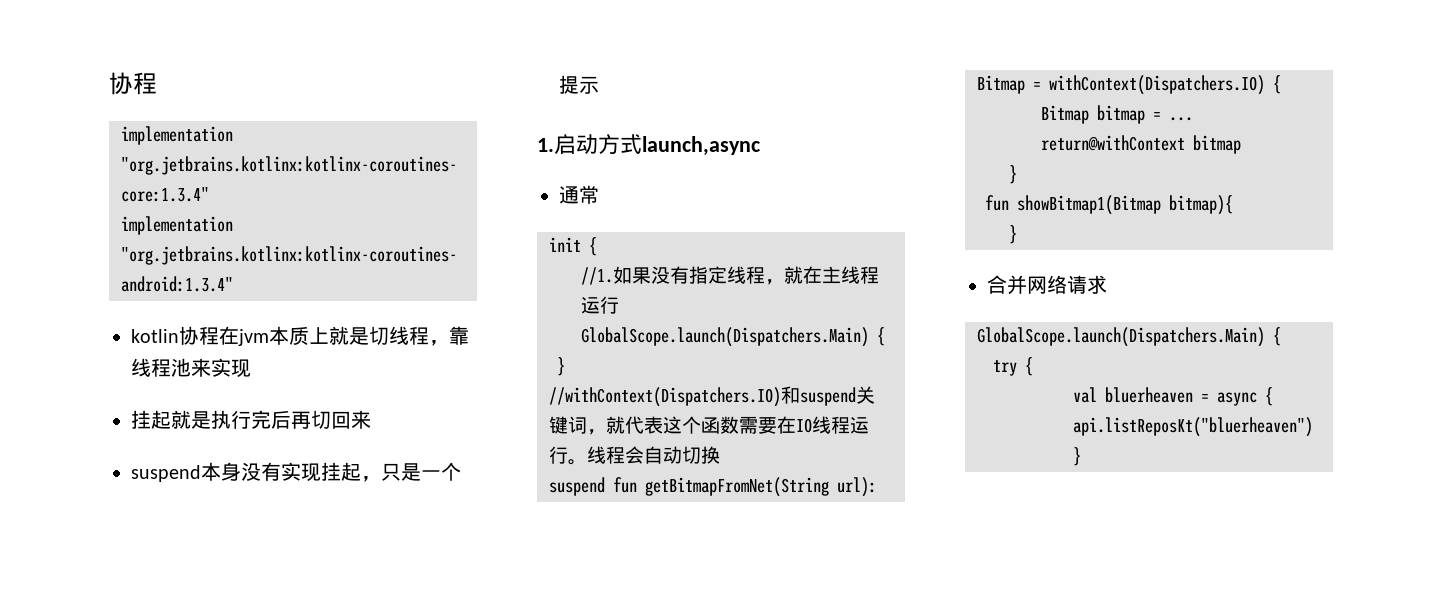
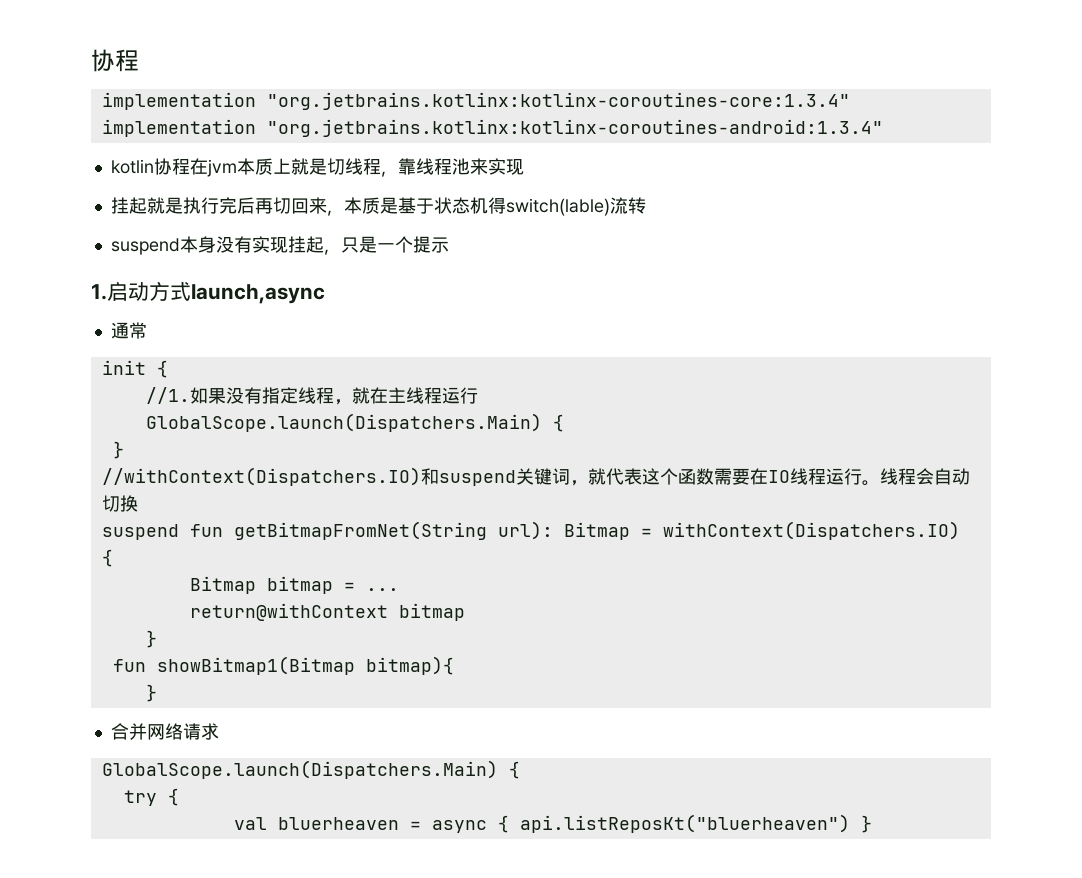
- 挂起就是执行完后再切回来
+ 挂起就是执行完后再切回来，本质是基于状态机得switch(lable)流转

